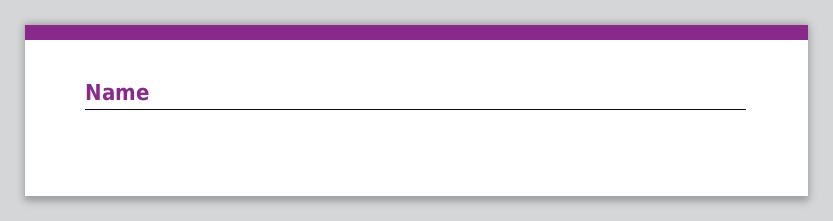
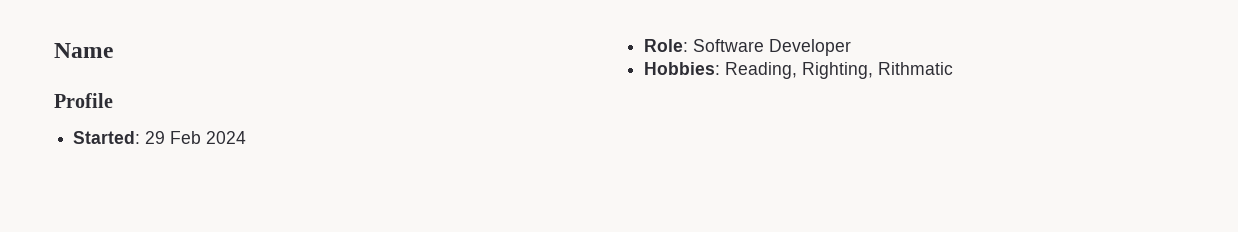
+ Profile
+ Started: 29 Feb 2024
+ Role: Software Developer
+ Hobbies: Reading, Righting, Rithmatic

